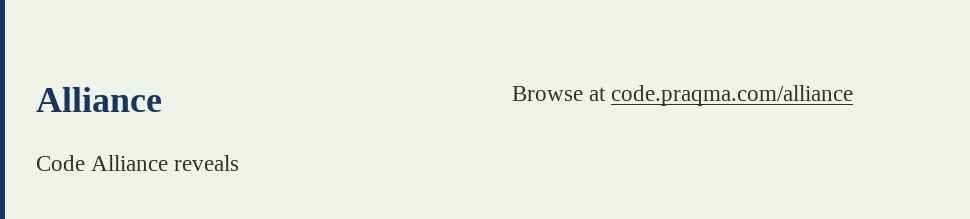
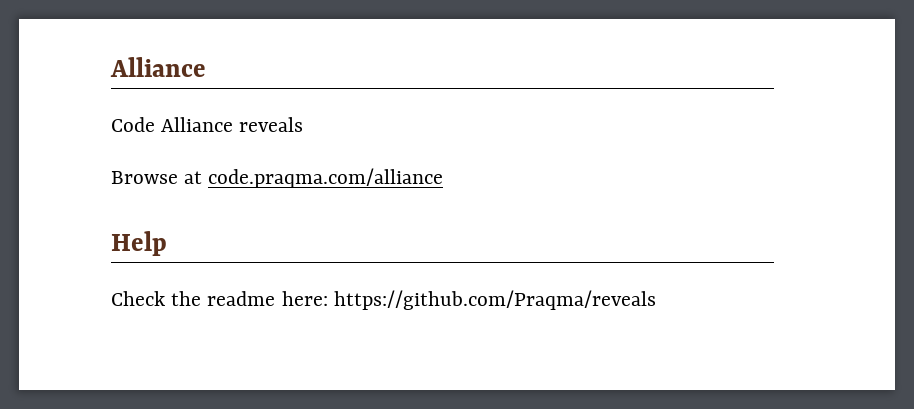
+ Help
+ Check the readme here: https://github.com/Praqma/reveals

